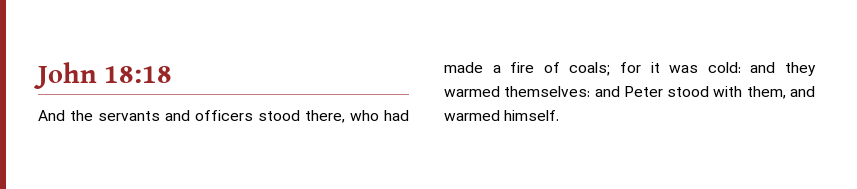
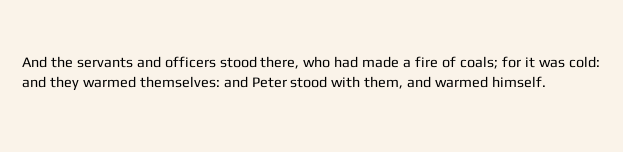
- John 18:18

